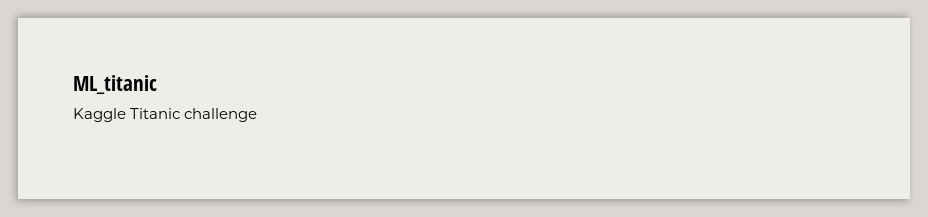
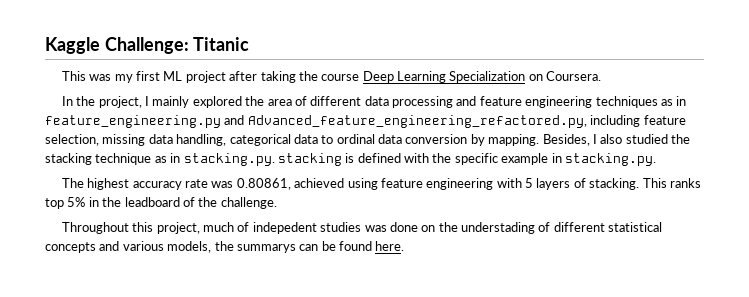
- ML_titanic
- Kaggle Titanic challenge
+ Kaggle Challenge: Titanic
+ This was my first ML project after taking the course Deep Learning Specialization on Coursera.
+ In the project, I mainly explored the area of different data processing and feature engineering techniques as in feature_engineering.py and Advanced_feature_engineering_refactored.py, including feature selection, missing data handling, categorical data to ordinal data conversion by mapping. Besides, I also studied the stacking technique as in stacking.py. stacking is defined with the specific example in stacking.py.
+ The highest accuracy rate was 0.80861, achieved using feature engineering with 5 layers of stacking. This ranks top 5% in the leadboard of the challenge.
+ Throughout this project, much of indepedent studies was done on the understading of different statistical concepts and various models, the summarys can be found here.

